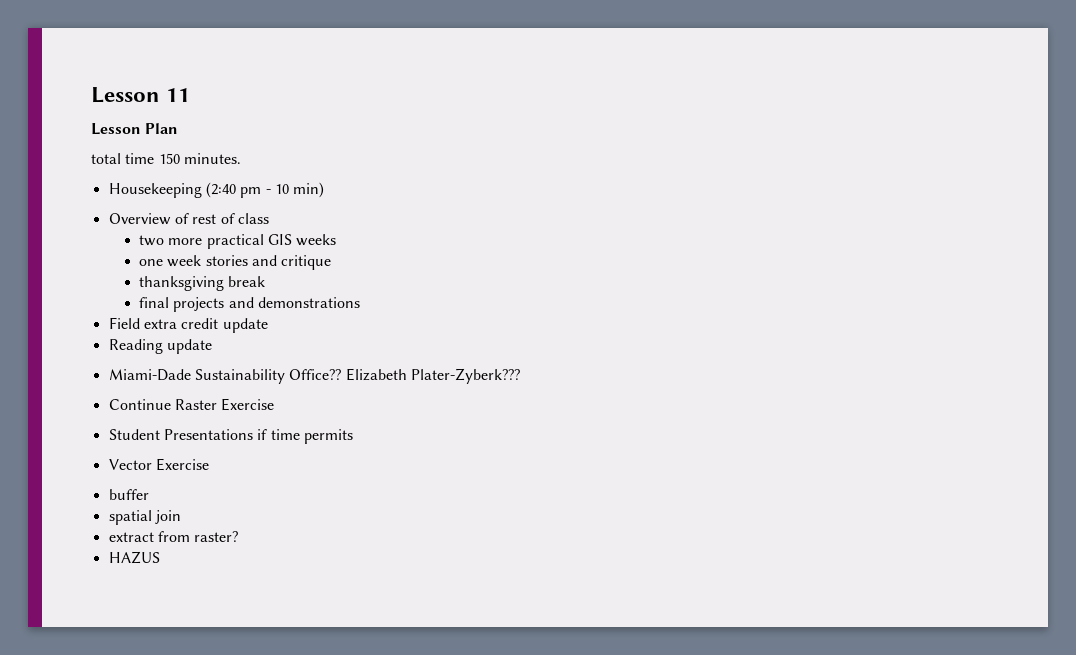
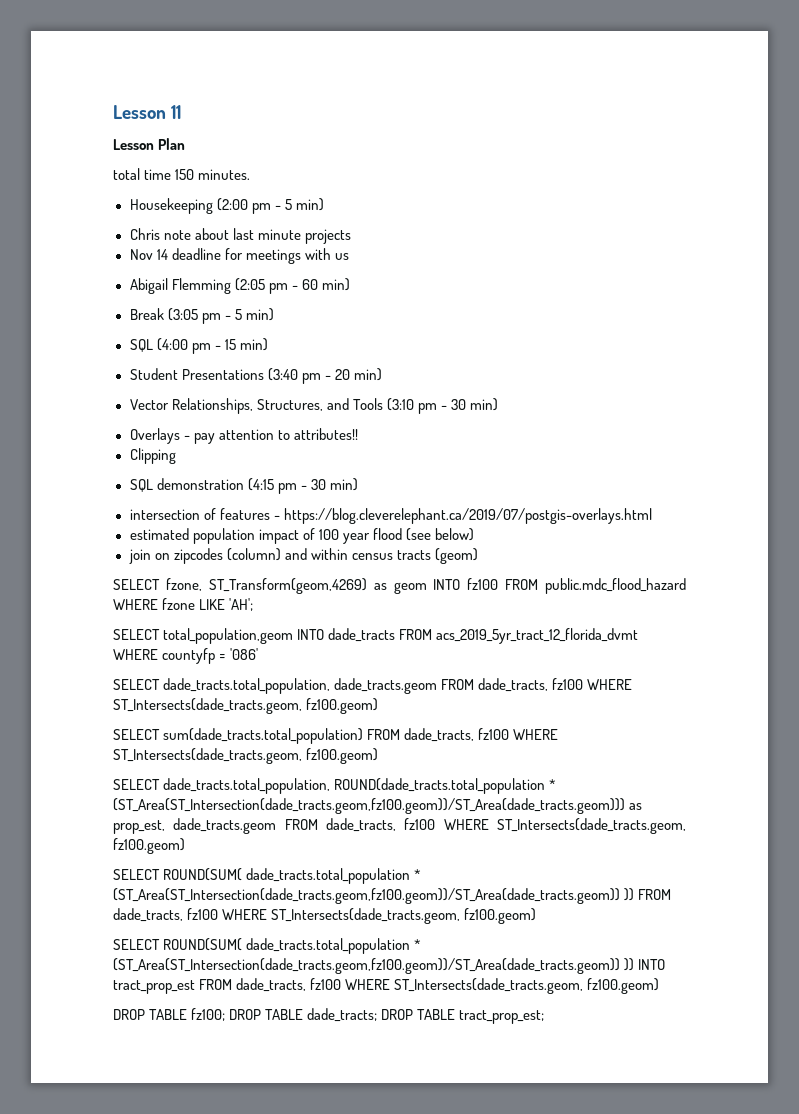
- Housekeeping (2:40 pm - 10 min)
- Overview of rest of class
- two more practical GIS weeks
- one week stories and critique
- thanksgiving break
- final projects and demonstrations
- Field extra credit update
- Reading update
- Miami-Dade Sustainability Office?? Elizabeth Plater-Zyberk???
- Continue Raster Exercise
- Student Presentations if time permits
- Vector Exercise
- buffer
- spatial join
- extract from raster?
- HAZUS
+ Housekeeping (2:00 pm - 5 min)
+ Chris note about last minute projects
+ Nov 14 deadline for meetings with us
+ Abigail Flemming (2:05 pm - 60 min)
+ Break (3:05 pm - 5 min)
+ SQL (4:00 pm - 15 min)
+ Student Presentations (3:40 pm - 20 min)
+ Vector Relationships, Structures, and Tools (3:10 pm - 30 min)
+ Overlays - pay attention to attributes!!
+ Clipping
+ SQL demonstration (4:15 pm - 30 min)
+ intersection of features - https://blog.cleverelephant.ca/2019/07/postgis-overlays.html
+ estimated population impact of 100 year flood (see below)
+ join on zipcodes (column) and within census tracts (geom)
+ SELECT fzone, ST_Transform(geom,4269) as geom INTO fz100 FROM public.mdc_flood_hazard WHERE fzone LIKE 'AH';
+ SELECT total_population,geom INTO dade_tracts FROM acs_2019_5yr_tract_12_florida_dvmt WHERE countyfp = '086'
+ SELECT dade_tracts.total_population, dade_tracts.geom FROM dade_tracts, fz100 WHERE ST_Intersects(dade_tracts.geom, fz100.geom)
+ SELECT sum(dade_tracts.total_population) FROM dade_tracts, fz100 WHERE ST_Intersects(dade_tracts.geom, fz100.geom)
+ SELECT dade_tracts.total_population, ROUND(dade_tracts.total_population * (ST_Area(ST_Intersection(dade_tracts.geom,fz100.geom))/ST_Area(dade_tracts.geom))) as prop_est, dade_tracts.geom FROM dade_tracts, fz100 WHERE ST_Intersects(dade_tracts.geom, fz100.geom)
+ SELECT ROUND(SUM( dade_tracts.total_population * (ST_Area(ST_Intersection(dade_tracts.geom,fz100.geom))/ST_Area(dade_tracts.geom)) )) FROM dade_tracts, fz100 WHERE ST_Intersects(dade_tracts.geom, fz100.geom)
+ SELECT ROUND(SUM( dade_tracts.total_population * (ST_Area(ST_Intersection(dade_tracts.geom,fz100.geom))/ST_Area(dade_tracts.geom)) )) INTO tract_prop_est FROM dade_tracts, fz100 WHERE ST_Intersects(dade_tracts.geom, fz100.geom)
+ DROP TABLE fz100; DROP TABLE dade_tracts; DROP TABLE tract_prop_est;

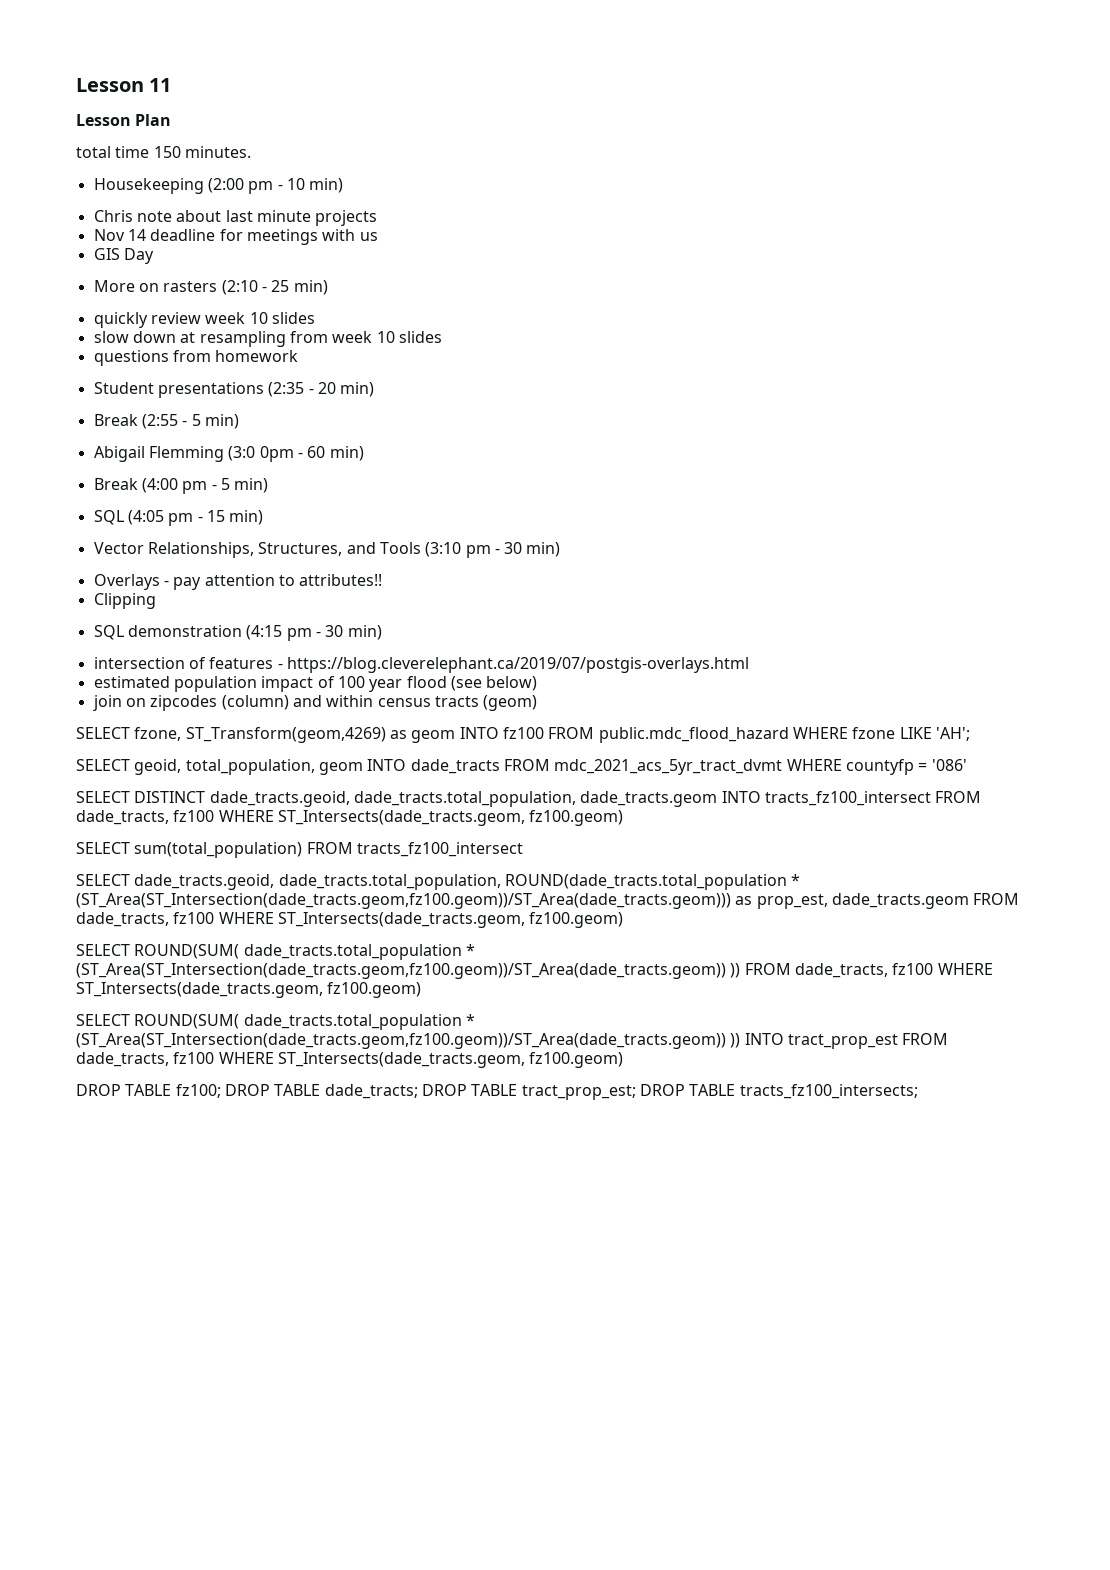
- Housekeeping (2:00 pm - 5 min)
+ Housekeeping (2:00 pm - 10 min)
+ GIS Day
+ More on rasters (2:10 - 25 min)
+ quickly review week 10 slides
+ slow down at resampling from week 10 slides
+ questions from homework
+ Student presentations (2:35 - 20 min)
+ Break (2:55 - 5 min)
- Abigail Flemming (2:05 pm - 60 min)
+ Abigail Flemming (3:0 0pm - 60 min)
- Break (3:05 pm - 5 min)
+ Break (4:00 pm - 5 min)
- SQL (4:00 pm - 15 min)
+ SQL (4:05 pm - 15 min)
- Student Presentations (3:40 pm - 20 min)
- SELECT total_population,geom INTO dade_tracts FROM acs_2019_5yr_tract_12_florida_dvmt WHERE countyfp = '086'
+ SELECT geoid, total_population, geom INTO dade_tracts FROM mdc_2021_acs_5yr_tract_dvmt WHERE countyfp = '086'
- SELECT dade_tracts.total_population, dade_tracts.geom FROM dade_tracts, fz100 WHERE ST_Intersects(dade_tracts.geom, fz100.geom)
- SELECT sum(dade_tracts.total_population) FROM dade_tracts, fz100 WHERE ST_Intersects(dade_tracts.geom, fz100.geom)
- SELECT dade_tracts.total_population, ROUND(dade_tracts.total_population * (ST_Area(ST_Intersection(dade_tracts.geom,fz100.geom))/ST_Area(dade_tracts.geom))) as prop_est, dade_tracts.geom FROM dade_tracts, fz100 WHERE ST_Intersects(dade_tracts.geom, fz100.geom)
+ SELECT DISTINCT dade_tracts.geoid, dade_tracts.total_population, dade_tracts.geom INTO tracts_fz100_intersect FROM dade_tracts, fz100 WHERE ST_Intersects(dade_tracts.geom, fz100.geom)
+ SELECT sum(total_population) FROM tracts_fz100_intersect
+ SELECT dade_tracts.geoid, dade_tracts.total_population, ROUND(dade_tracts.total_population * (ST_Area(ST_Intersection(dade_tracts.geom,fz100.geom))/ST_Area(dade_tracts.geom))) as prop_est, dade_tracts.geom FROM dade_tracts, fz100 WHERE ST_Intersects(dade_tracts.geom, fz100.geom)
- DROP TABLE fz100; DROP TABLE dade_tracts; DROP TABLE tract_prop_est;
+ DROP TABLE fz100; DROP TABLE dade_tracts; DROP TABLE tract_prop_est; DROP TABLE tracts_fz100_intersects;

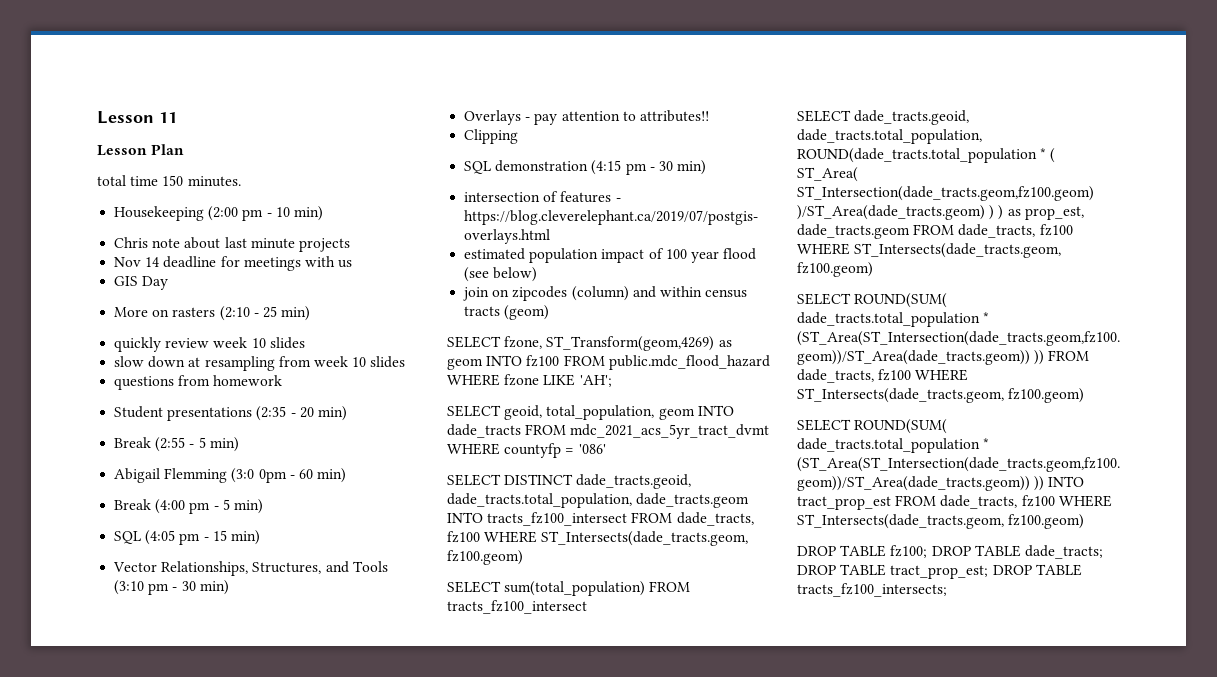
- SELECT dade_tracts.geoid, dade_tracts.total_population, ROUND(dade_tracts.total_population * (ST_Area(ST_Intersection(dade_tracts.geom,fz100.geom))/ST_Area(dade_tracts.geom))) as prop_est, dade_tracts.geom FROM dade_tracts, fz100 WHERE ST_Intersects(dade_tracts.geom, fz100.geom)
+ SELECT dade_tracts.geoid, dade_tracts.total_population, ROUND(dade_tracts.total_population * ( ST_Area( ST_Intersection(dade_tracts.geom,fz100.geom) )/ST_Area(dade_tracts.geom) ) ) as prop_est, dade_tracts.geom FROM dade_tracts, fz100 WHERE ST_Intersects(dade_tracts.geom, fz100.geom)

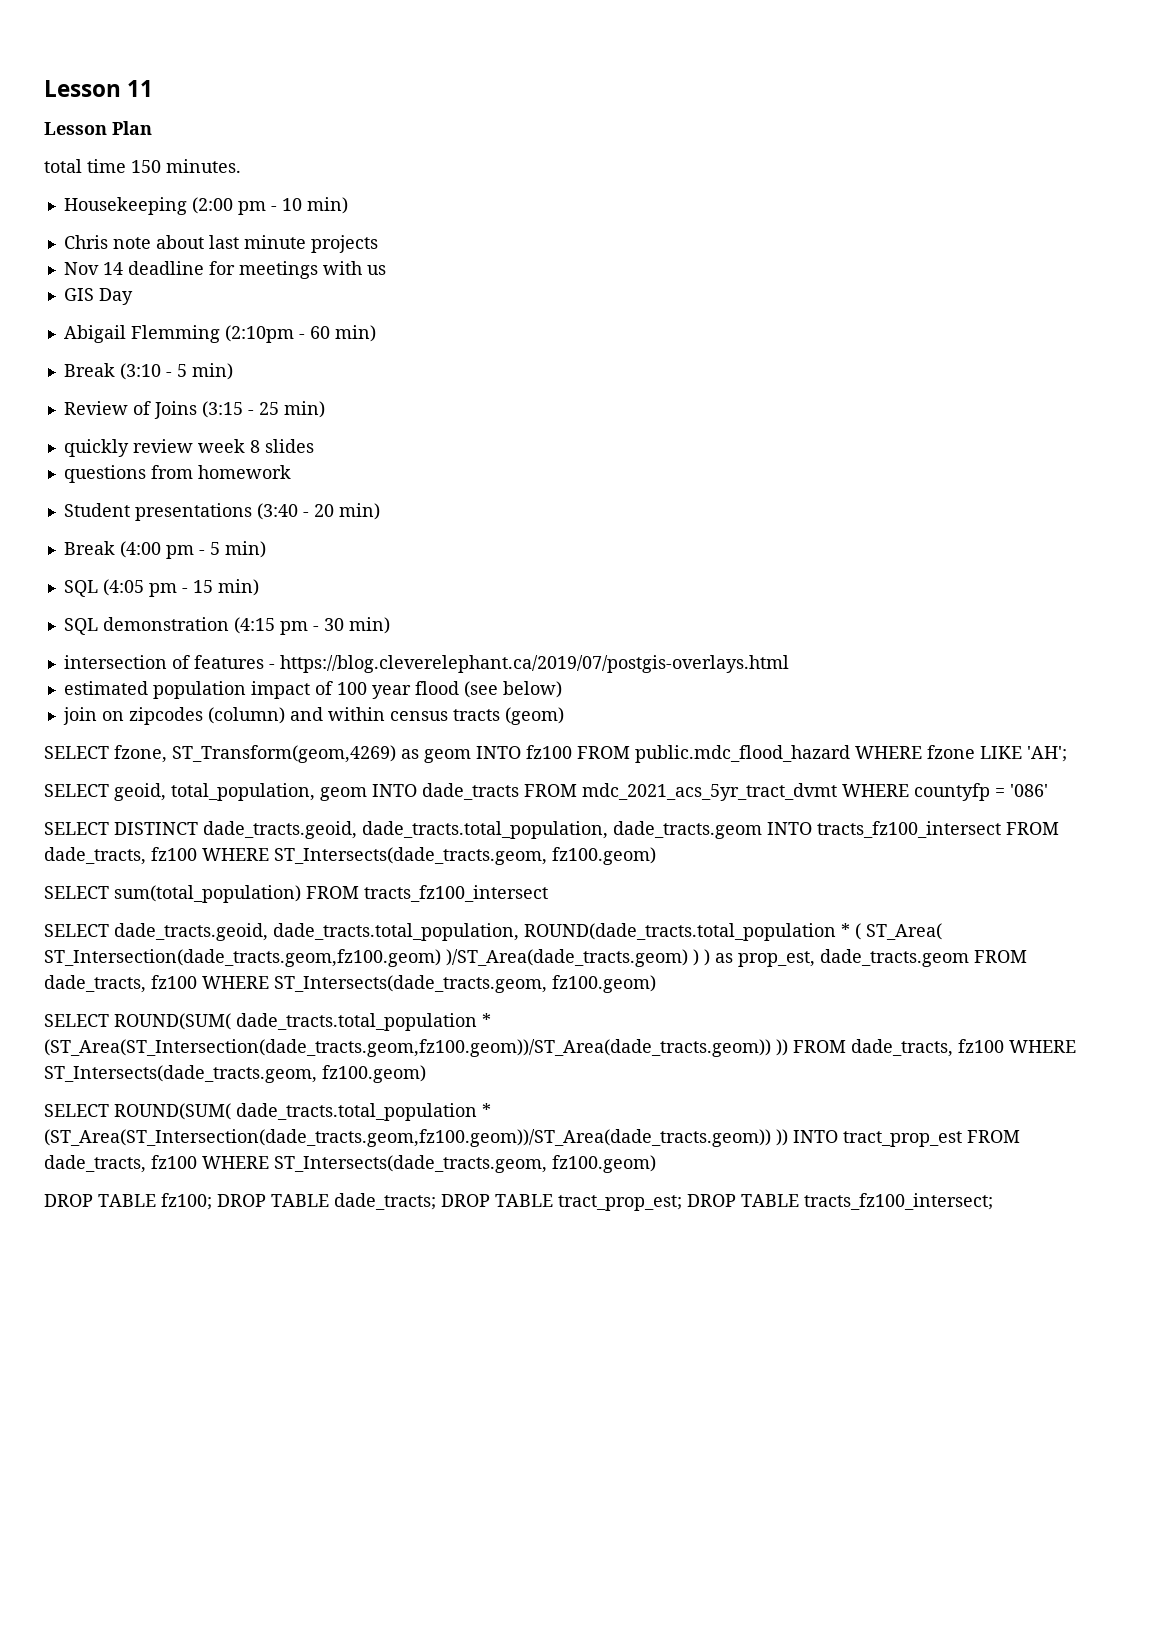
- More on rasters (2:10 - 25 min)
+ Abigail Flemming (2:10pm - 60 min)
+ Break (3:10 - 5 min)
+ Review of Joins (3:15 - 25 min)
- quickly review week 10 slides
- slow down at resampling from week 10 slides
+ quickly review week 8 slides
- Student presentations (2:35 - 20 min)
+ Student presentations (3:40 - 20 min)
- Break (2:55 - 5 min)
- Abigail Flemming (3:0 0pm - 60 min)
- Vector Relationships, Structures, and Tools (3:10 pm - 30 min)
- Overlays - pay attention to attributes!!
- Clipping
- DROP TABLE fz100; DROP TABLE dade_tracts; DROP TABLE tract_prop_est; DROP TABLE tracts_fz100_intersects;
+ DROP TABLE fz100; DROP TABLE dade_tracts; DROP TABLE tract_prop_est; DROP TABLE tracts_fz100_intersect;

